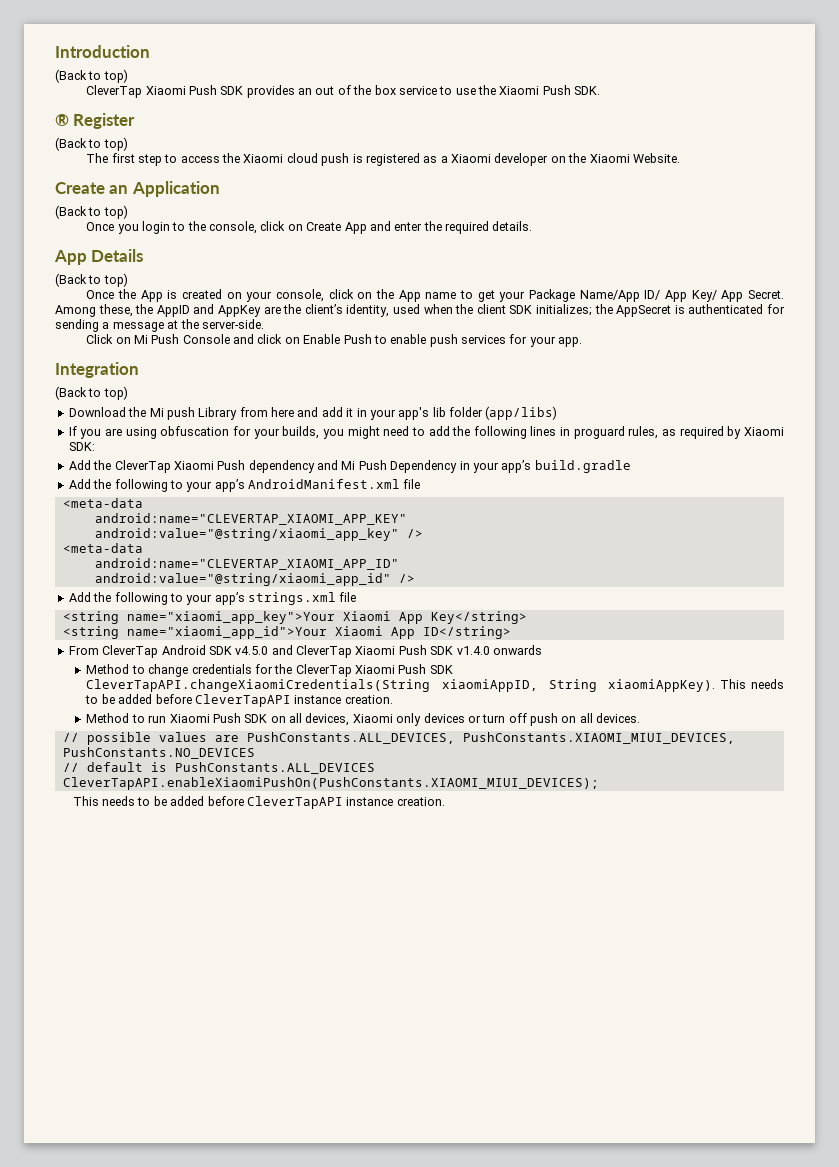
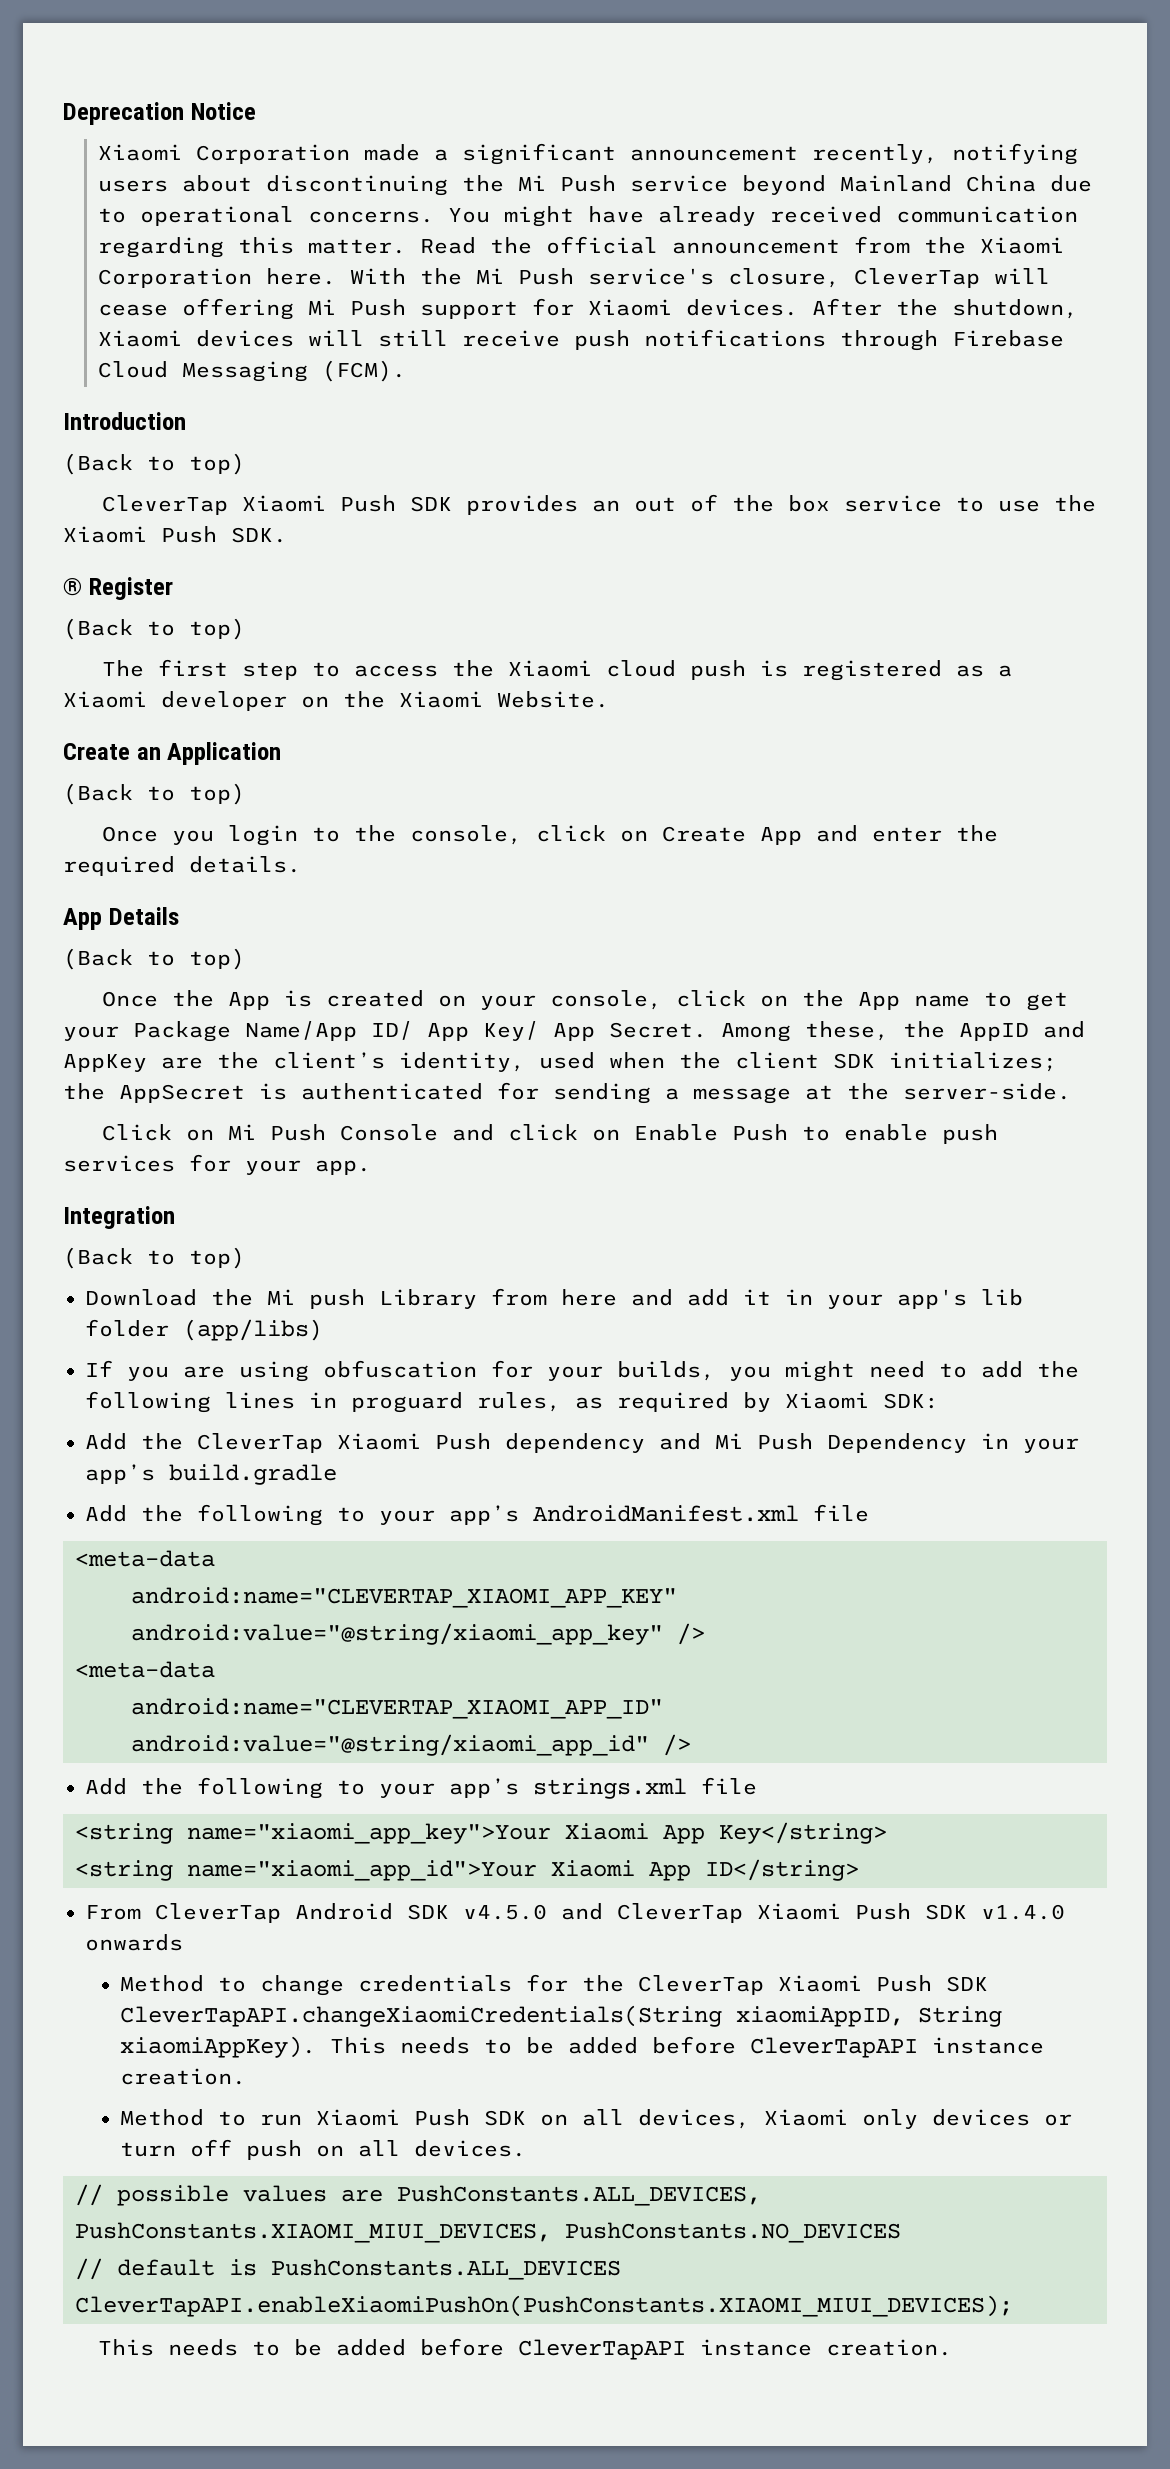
+ Deprecation Notice
+ Xiaomi Corporation made a significant announcement recently, notifying users about discontinuing the Mi Push service beyond Mainland China due to operational concerns. You might have already received communication regarding this matter. Read the official announcement from the Xiaomi Corporation here. With the Mi Push service's closure, CleverTap will cease offering Mi Push support for Xiaomi devices. After the shutdown, Xiaomi devices will still receive push notifications through Firebase Cloud Messaging (FCM).

